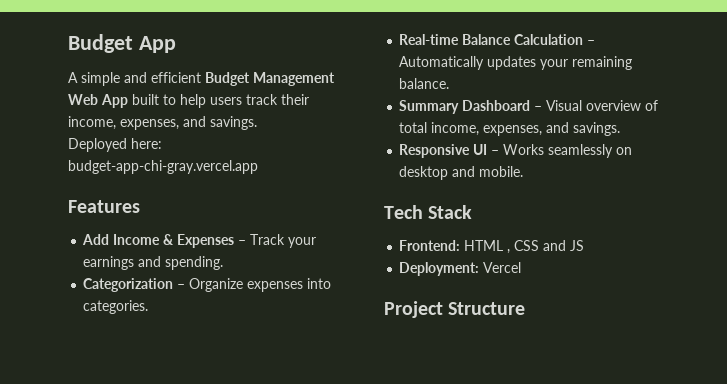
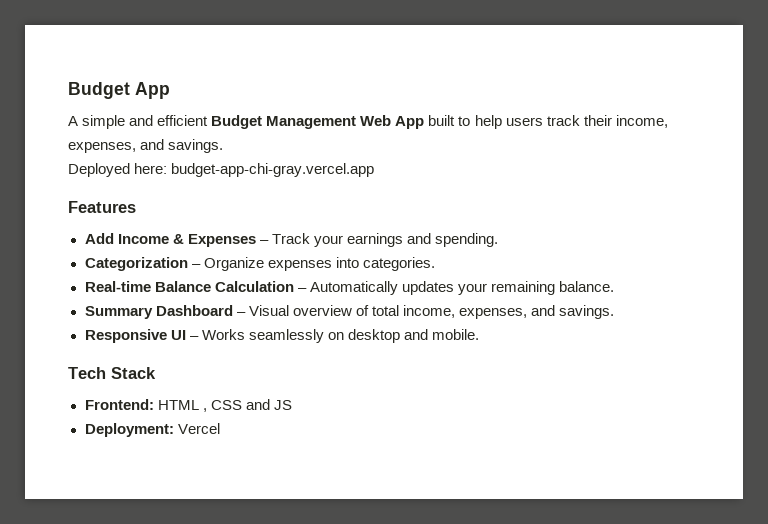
- Project Structure

